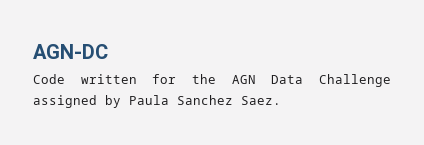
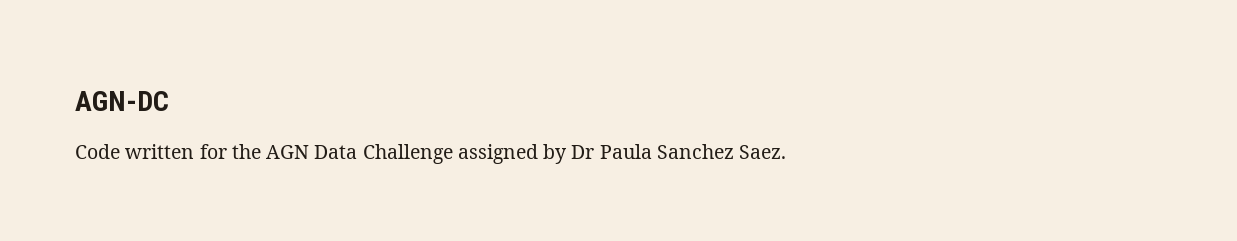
- Code written for the AGN Data Challenge assigned by Paula Sanchez Saez.
+ Code written for the AGN Data Challenge assigned by Dr Paula Sanchez Saez.

